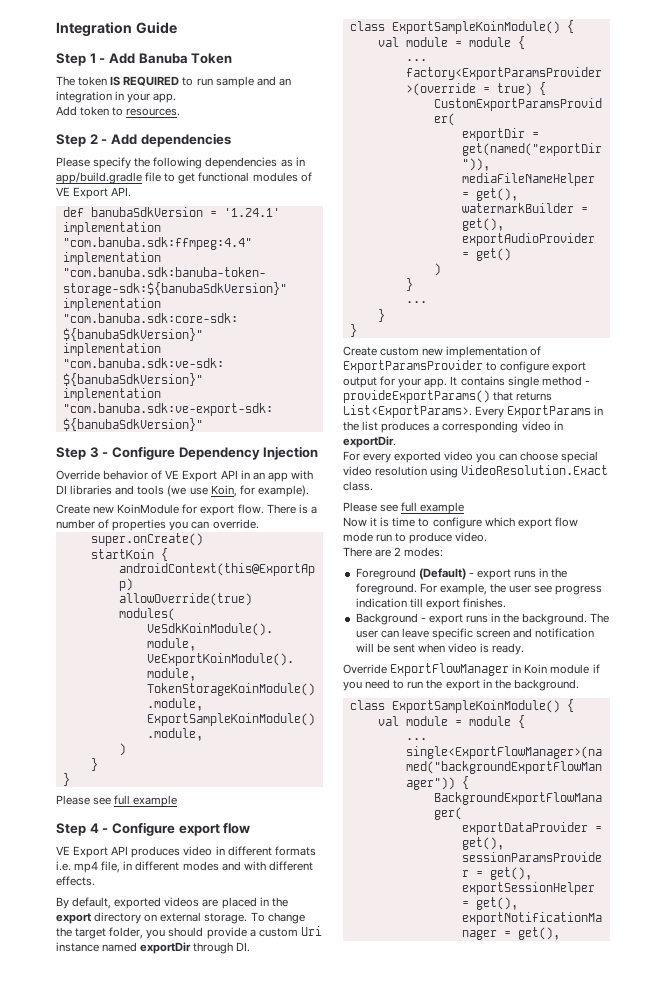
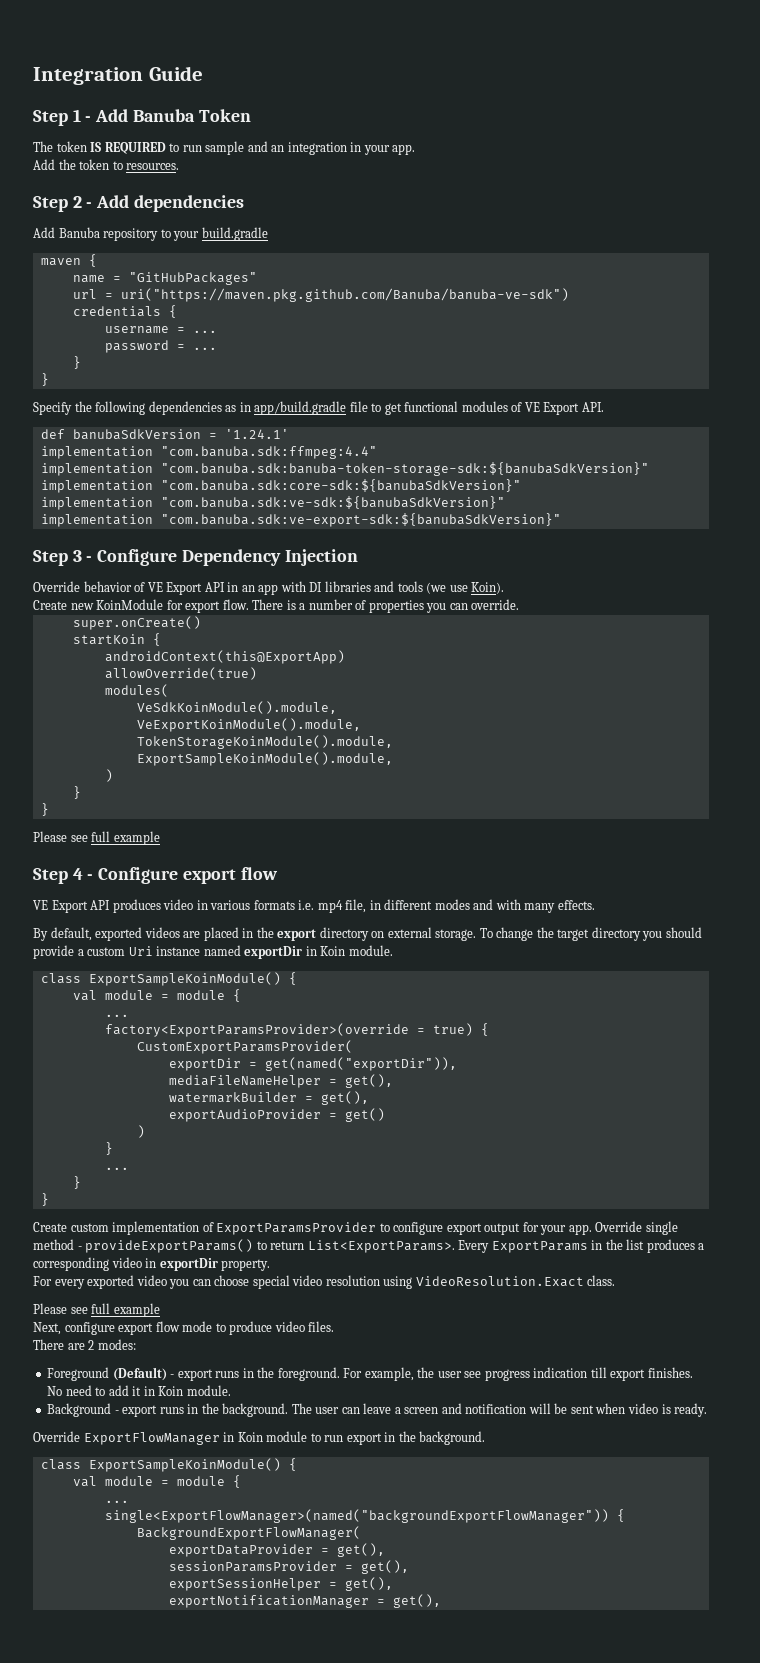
- Add token to resources.
+ Add the token to resources.
- Please specify the following dependencies as in app/build.gradle file to get functional modules of VE Export API.
+ Add Banuba repository to your build.gradle
+ maven {
+ name = "GitHubPackages"
+ url = uri("https://maven.pkg.github.com/Banuba/banuba-ve-sdk")
+ credentials {
+ username = ...
+ password = ...
+ }
+ }
+ Specify the following dependencies as in app/build.gradle file to get functional modules of VE Export API.
- Override behavior of VE Export API in an app with DI libraries and tools (we use Koin, for example).
+ Override behavior of VE Export API in an app with DI libraries and tools (we use Koin).
- VE Export API produces video in different formats i.e. mp4 file, in different modes and with different effects.
+ VE Export API produces video in various formats i.e. mp4 file, in different modes and with many effects.
- To change the target folder, you should provide a custom Uri instance named exportDir through DI.
+ To change the target directory you should provide a custom Uri instance named exportDir in Koin module.
- Create custom new implementation of ExportParamsProvider to configure export output for your app.
+ Create custom implementation of ExportParamsProvider to configure export output for your app.
- It contains single method - provideExportParams() that returns List<ExportParams>.
+ Override single method - provideExportParams() to return List<ExportParams>.
- Every ExportParams in the list produces a corresponding video in exportDir.
+ Every ExportParams in the list produces a corresponding video in exportDir property.
- Now it is time to configure which export flow mode run to produce video.
+ Next, configure export flow mode to produce video files.
+ No need to add it in Koin module.
- The user can leave specific screen and notification will be sent when video is ready.
+ The user can leave a screen and notification will be sent when video is ready.
- Override ExportFlowManager in Koin module if you need to run the export in the background.
+ Override ExportFlowManager in Koin module to run export in the background.

